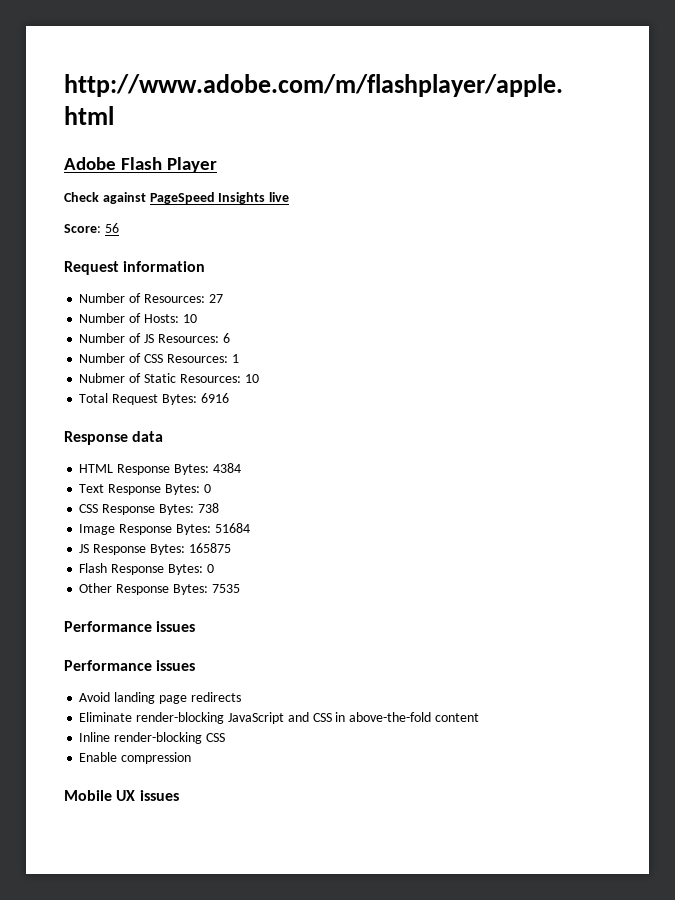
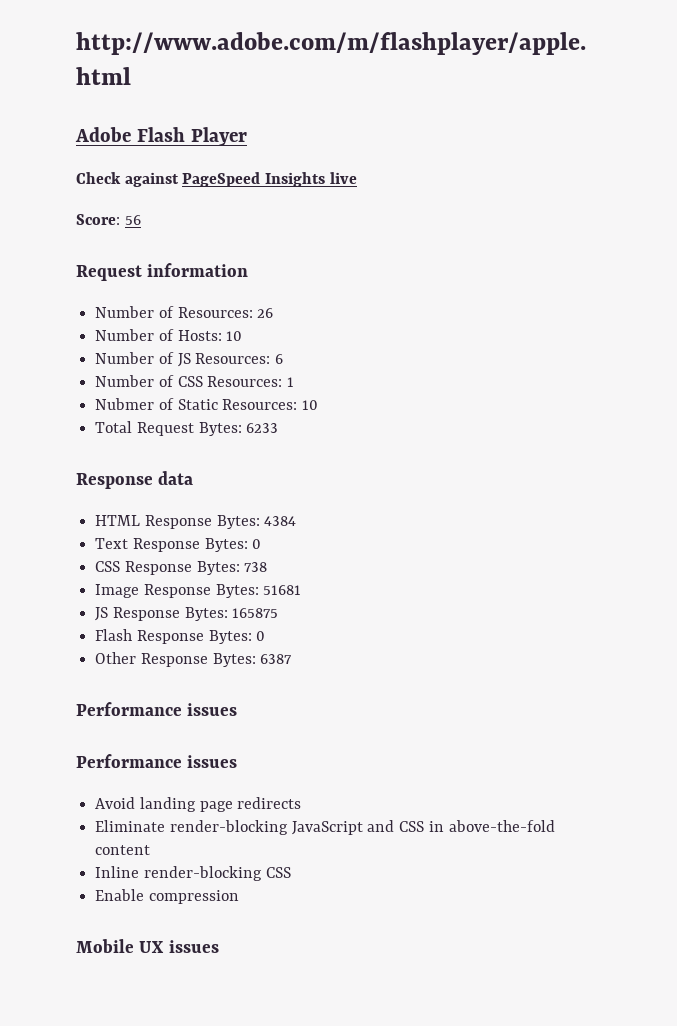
- Number of Resources: 27
+ Number of Resources: 26
- Total Request Bytes: 6916
+ Total Request Bytes: 6233
- Image Response Bytes: 51684
+ Image Response Bytes: 51681
- Other Response Bytes: 7535
+ Other Response Bytes: 6387

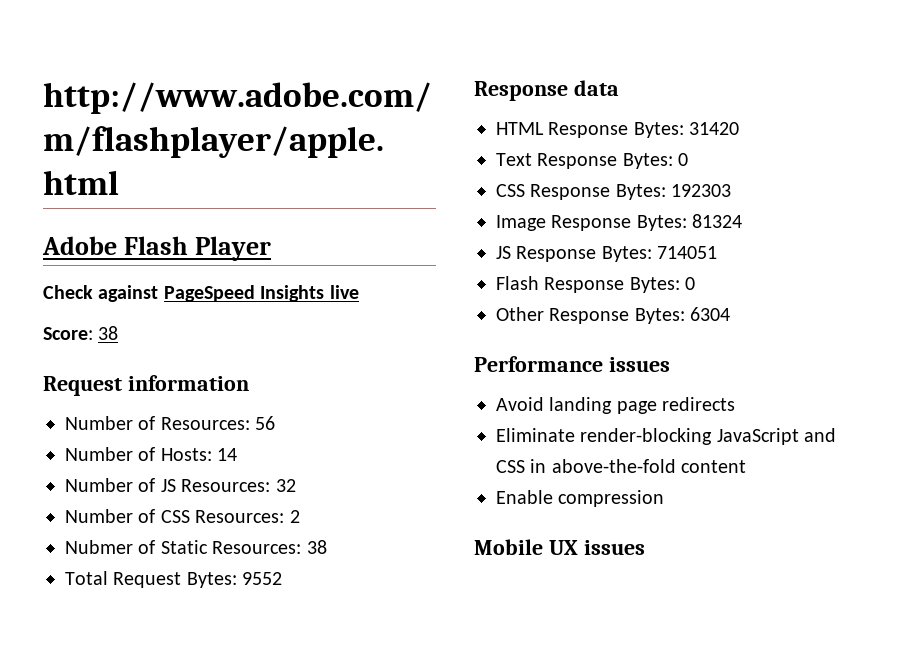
- Score: 56
+ Score: 38
- Number of Resources: 26
+ Number of Resources: 56
- Number of Hosts: 10
+ Number of Hosts: 14
- Number of JS Resources: 6
+ Number of JS Resources: 32
- Number of CSS Resources: 1
+ Number of CSS Resources: 2
- Nubmer of Static Resources: 10
+ Nubmer of Static Resources: 38
- Total Request Bytes: 6233
+ Total Request Bytes: 9552
- HTML Response Bytes: 4384
+ HTML Response Bytes: 31420
- CSS Response Bytes: 738
+ CSS Response Bytes: 192303
- Image Response Bytes: 51681
+ Image Response Bytes: 81324
- JS Response Bytes: 165875
+ JS Response Bytes: 714051
- Other Response Bytes: 6387
- Performance issues
+ Other Response Bytes: 6304
- Inline render-blocking CSS

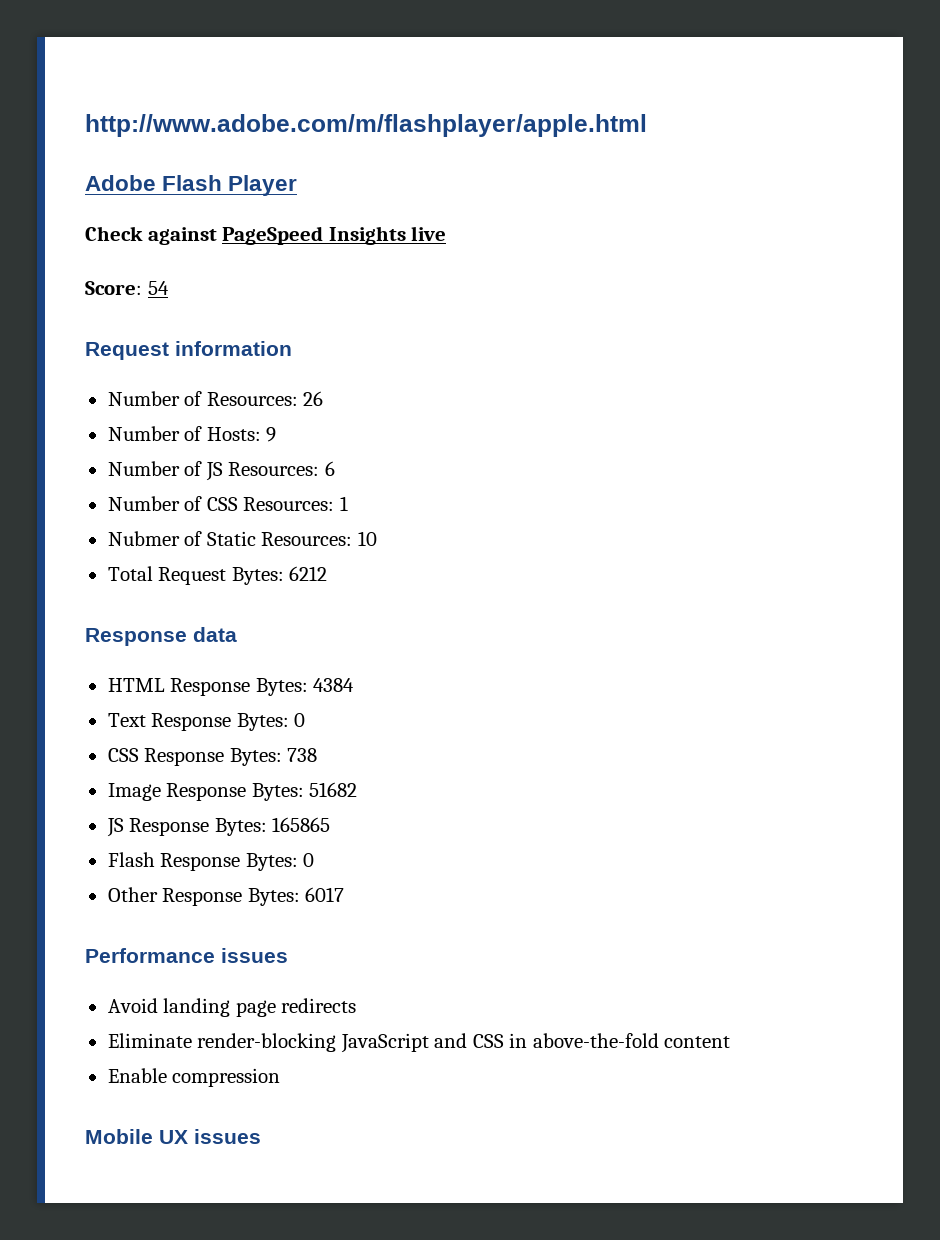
- Score: 38
+ Score: 54
- Number of Resources: 56
+ Number of Resources: 26
- Number of Hosts: 14
+ Number of Hosts: 9
- Number of JS Resources: 32
+ Number of JS Resources: 6
- Number of CSS Resources: 2
+ Number of CSS Resources: 1
- Nubmer of Static Resources: 38
+ Nubmer of Static Resources: 10
- Total Request Bytes: 9552
+ Total Request Bytes: 6212
- HTML Response Bytes: 31420
+ HTML Response Bytes: 4384
- CSS Response Bytes: 192303
+ CSS Response Bytes: 738
- Image Response Bytes: 81324
+ Image Response Bytes: 51682
- JS Response Bytes: 714051
+ JS Response Bytes: 165865
- Other Response Bytes: 6304
+ Other Response Bytes: 6017

